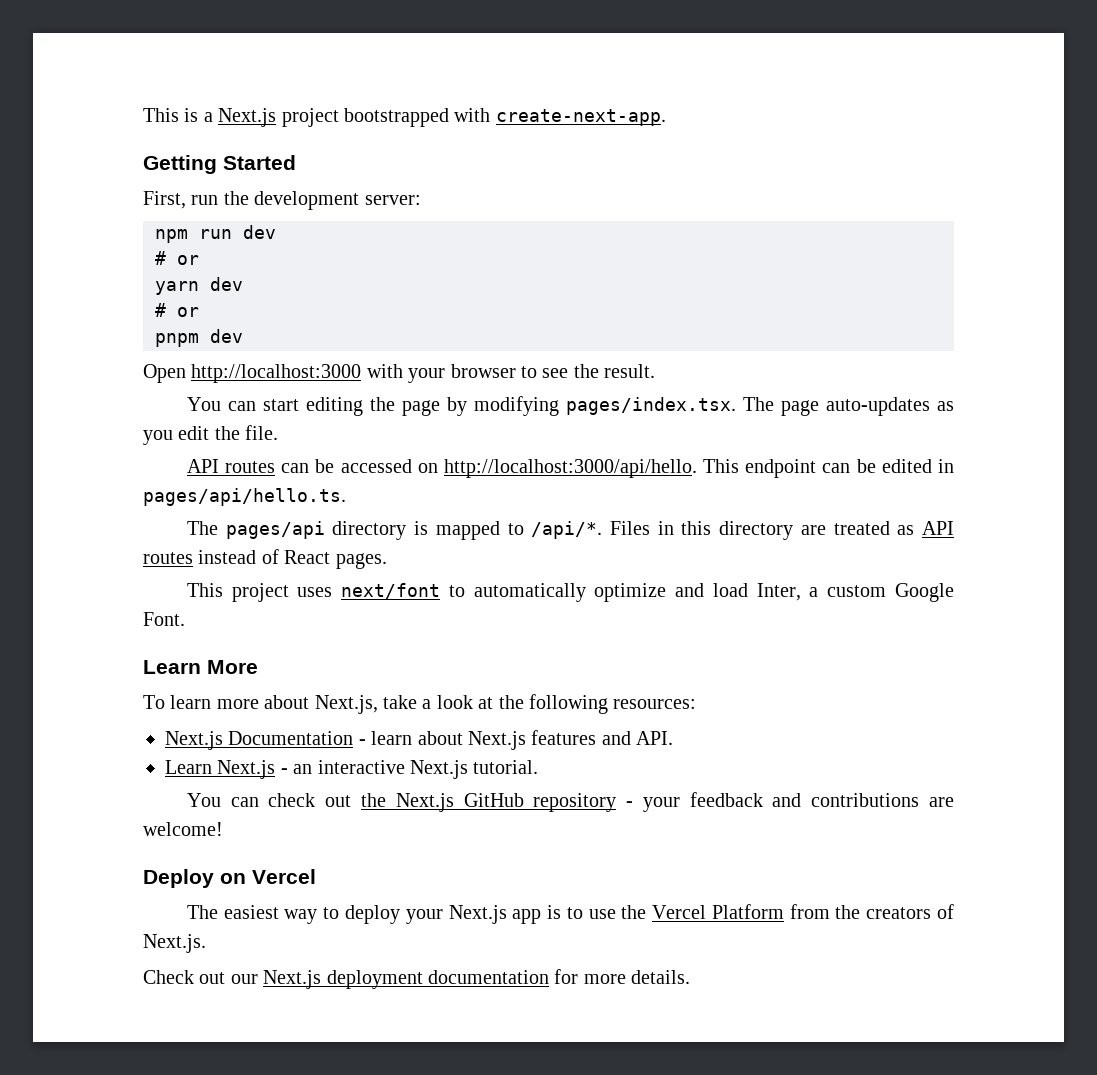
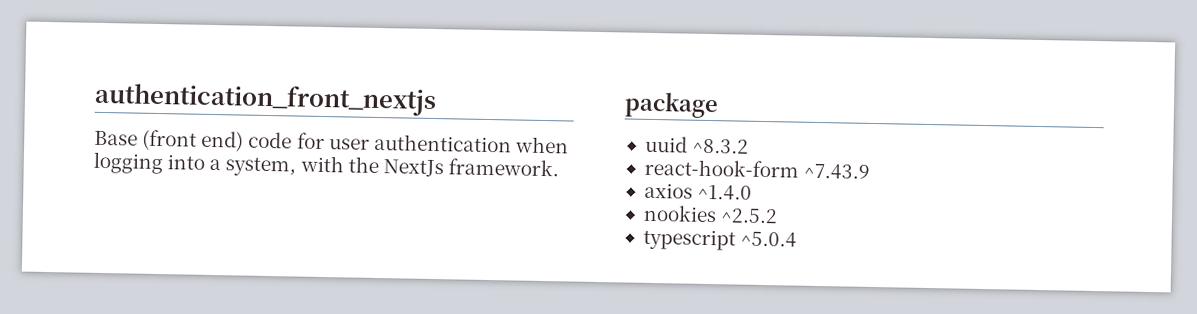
- This is a Next.js project bootstrapped with create-next-app.
- Getting Started
- First, run the development server:
- npm run dev
- # or
- yarn dev
- # or
- pnpm dev
- Open http://localhost:3000 with your browser to see the result.
- You can start editing the page by modifying pages/index.tsx. The page auto-updates as you edit the file.
- API routes can be accessed on http://localhost:3000/api/hello. This endpoint can be edited in pages/api/hello.ts.
- The pages/api directory is mapped to /api/*. Files in this directory are treated as API routes instead of React pages.
- This project uses next/font to automatically optimize and load Inter, a custom Google Font.
- Learn More
- To learn more about Next.js, take a look at the following resources:
- Next.js Documentation - learn about Next.js features and API.
- Learn Next.js - an interactive Next.js tutorial.
- You can check out the Next.js GitHub repository - your feedback and contributions are welcome!
- Deploy on Vercel
- The easiest way to deploy your Next.js app is to use the Vercel Platform from the creators of Next.js.
- Check out our Next.js deployment documentation for more details.
+ authentication_front_nextjs
+ Base (front end) code for user authentication when logging into a system, with the NextJs framework.
+ package
+ uuid ^8.3.2
+ react-hook-form ^7.43.9
+ axios ^1.4.0
+ nookies ^2.5.2
+ typescript ^5.0.4

